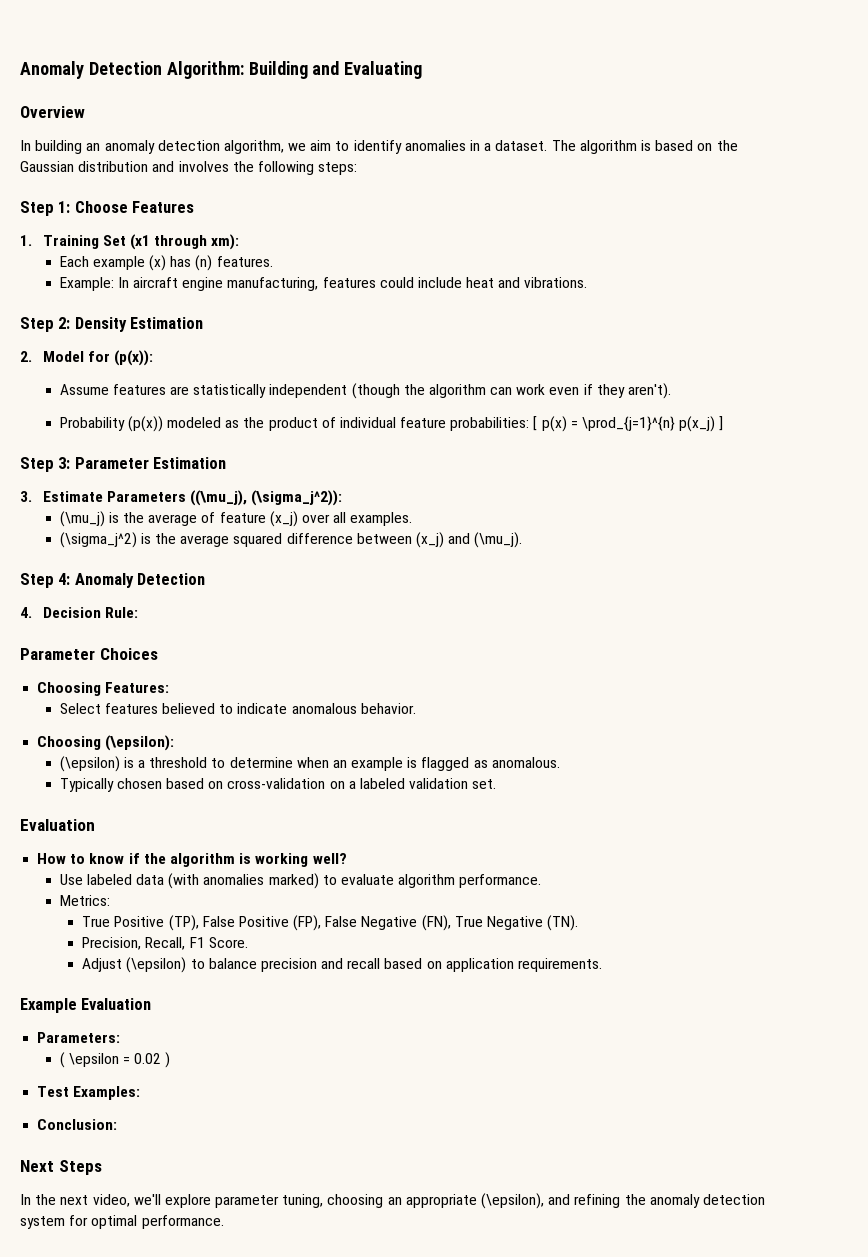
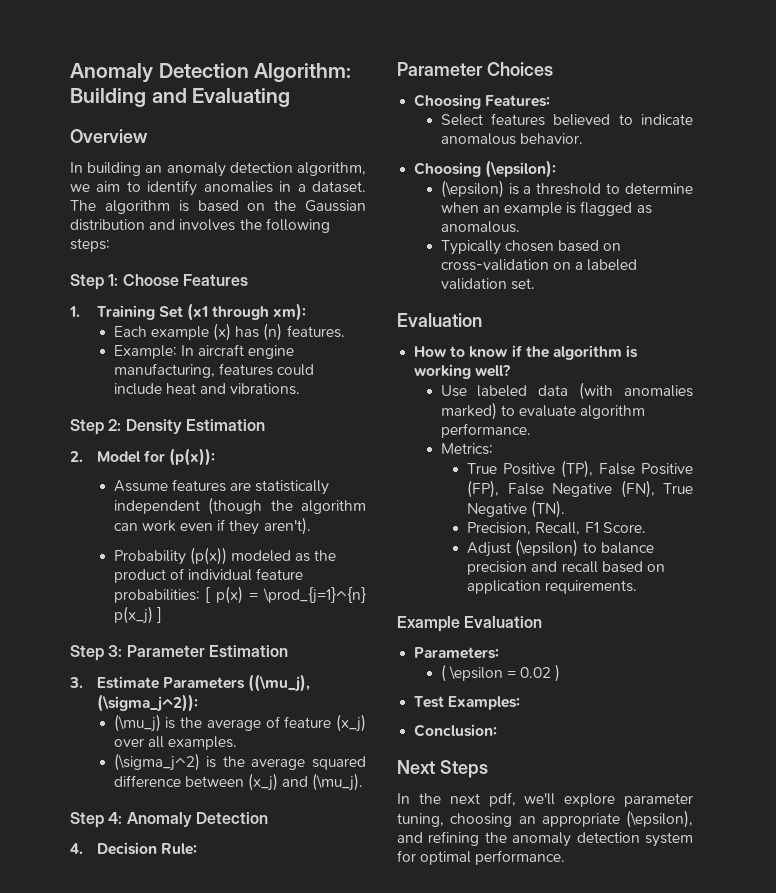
- In the next video, we'll explore parameter tuning, choosing an appropriate (\epsilon), and refining the anomaly detection system for optimal performance.
+ In the next pdf, we'll explore parameter tuning, choosing an appropriate (\epsilon), and refining the anomaly detection system for optimal performance.

